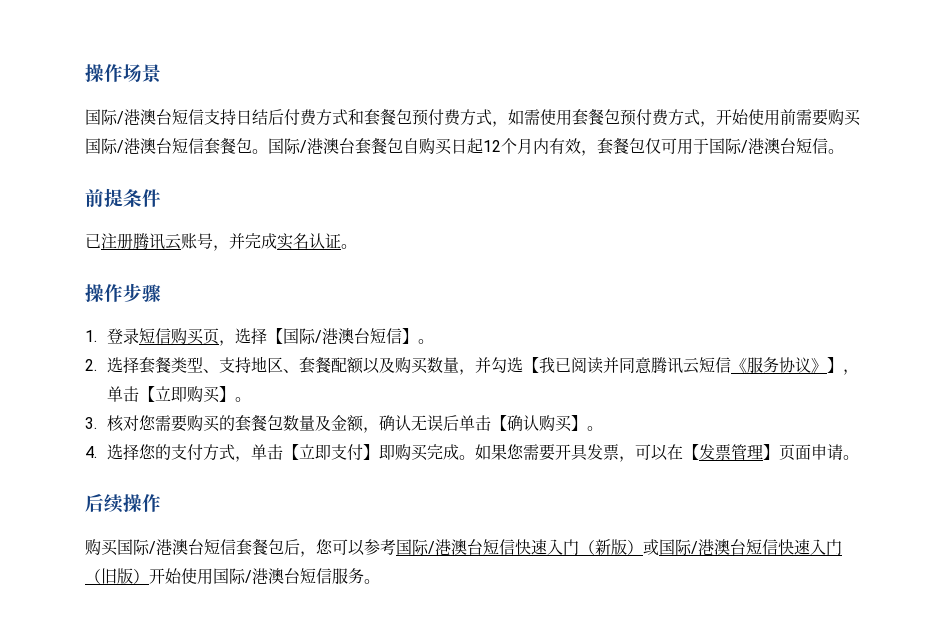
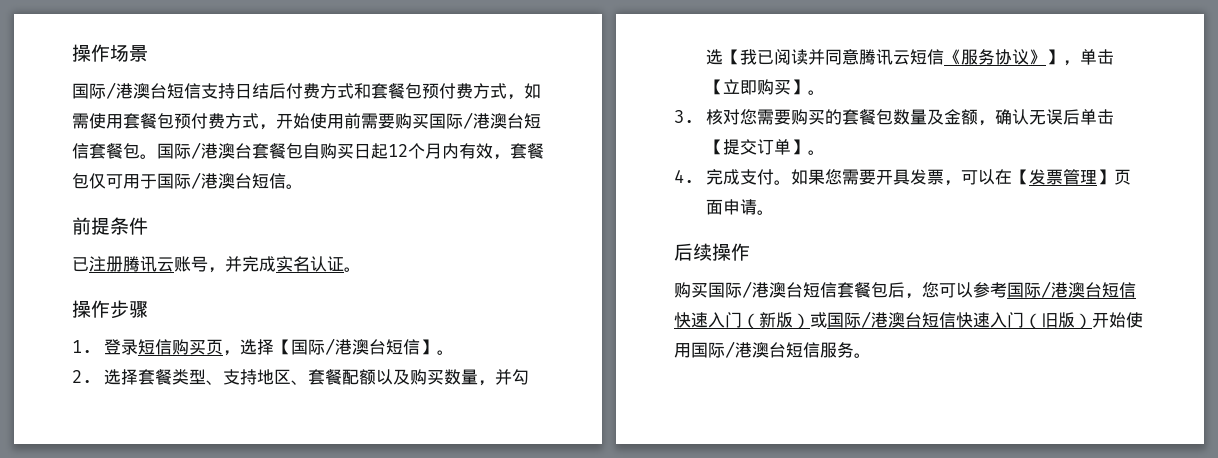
- 3.核对您需要购买的套餐包数量及金额，确认无误后单击【确认购买】。
+ 3.核对您需要购买的套餐包数量及金额，确认无误后单击【提交订单】。
- 4.选择您的支付方式，单击【立即支付】即购买完成。
+ 4.完成支付。

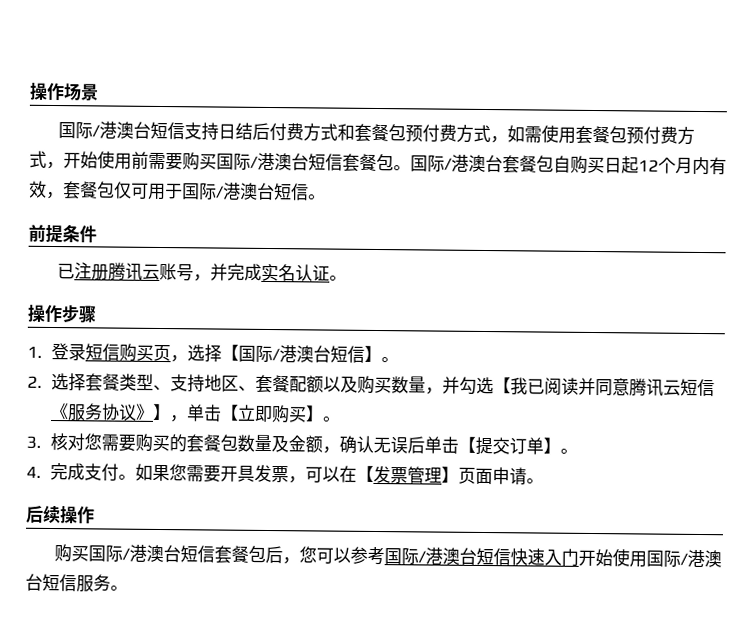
- 购买国际/港澳台短信套餐包后，您可以参考国际/港澳台短信快速入门（新版）或国际/港澳台短信快速入门（旧版）开始使用国际/港澳台短信服务。
+ 购买国际/港澳台短信套餐包后，您可以参考国际/港澳台短信快速入门开始使用国际/港澳台短信服务。

